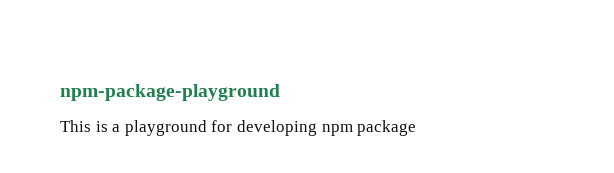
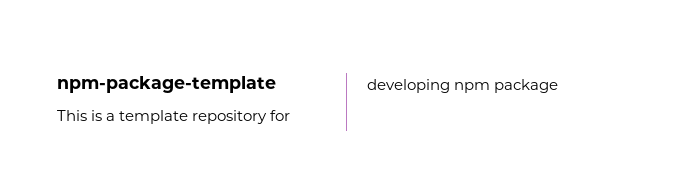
- npm-package-playground
+ npm-package-template
- This is a playground for developing npm package
+ This is a template repository for developing npm package

